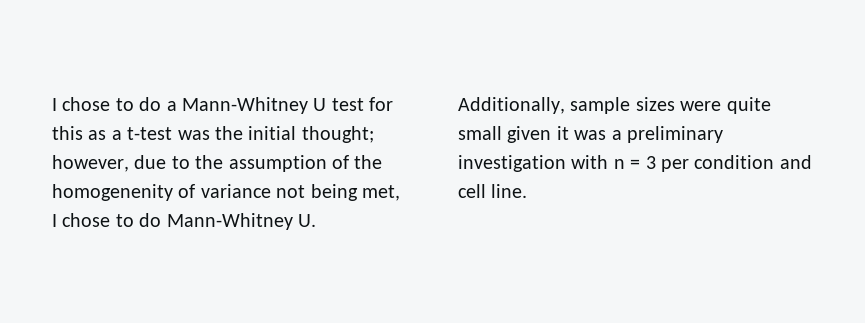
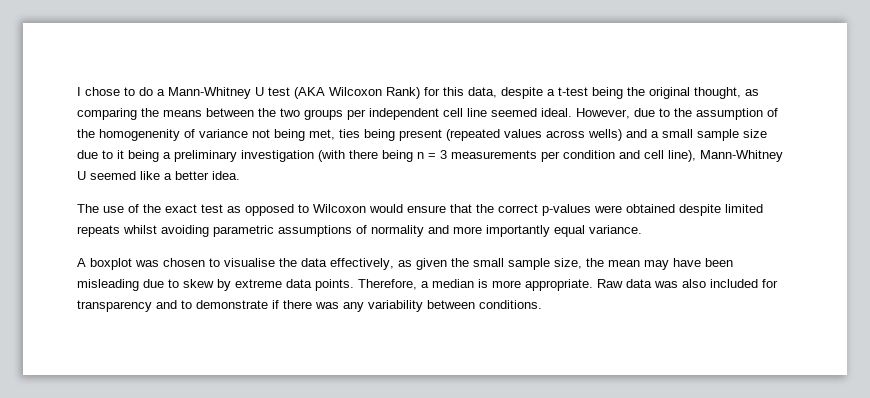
- I chose to do a Mann-Whitney U test for this as a t-test was the initial thought; however, due to the assumption of the homogenenity of variance not being met, I chose to do Mann-Whitney U. Additionally, sample sizes were quite small given it was a preliminary investigation with n = 3 per condition and cell line.
+ I chose to do a Mann-Whitney U test (AKA Wilcoxon Rank) for this data, despite a t-test being the original thought, as comparing the means between the two groups per independent cell line seemed ideal. However, due to the assumption of the homogenenity of variance not being met, ties being present (repeated values across wells) and a small sample size due to it being a preliminary investigation (with there being n = 3 measurements per condition and cell line), Mann-Whitney U seemed like a better idea.
+ The use of the exact test as opposed to Wilcoxon would ensure that the correct p-values were obtained despite limited repeats whilst avoiding parametric assumptions of normality and more importantly equal variance.
+ A boxplot was chosen to visualise the data effectively, as given the small sample size, the mean may have been misleading due to skew by extreme data points. Therefore, a median is more appropriate. Raw data was also included for transparency and to demonstrate if there was any variability between conditions.

